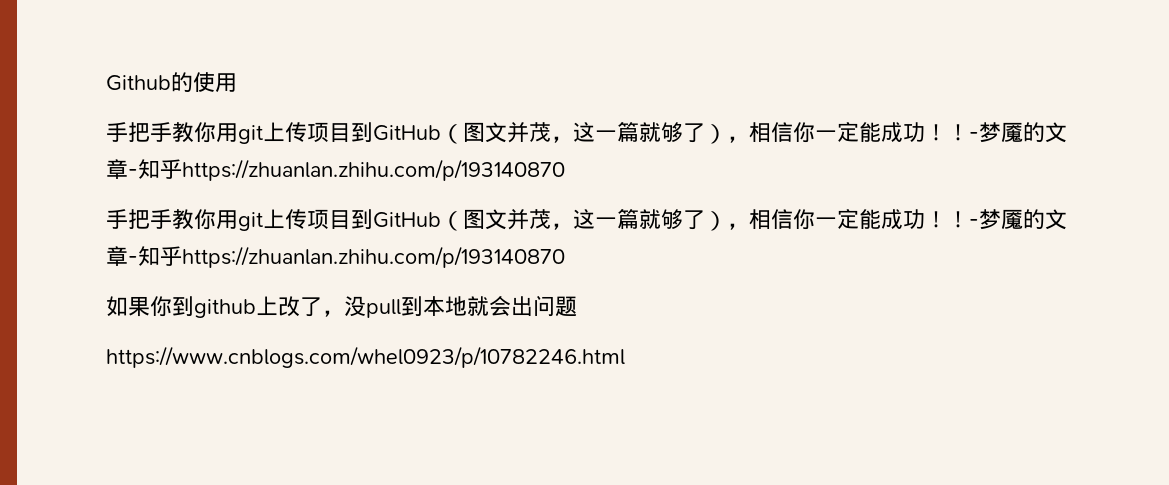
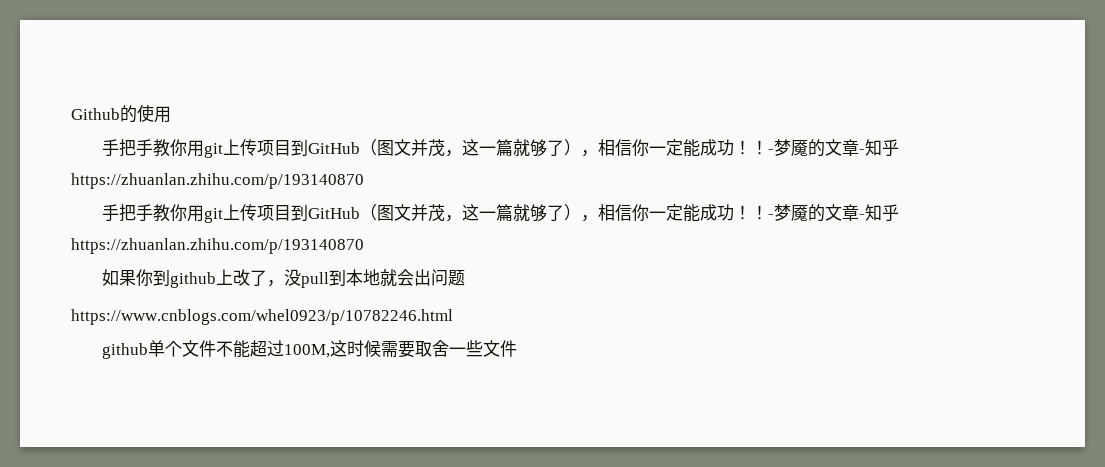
+ github单个文件不能超过100M,这时候需要取舍一些文件

